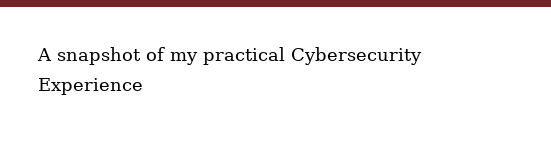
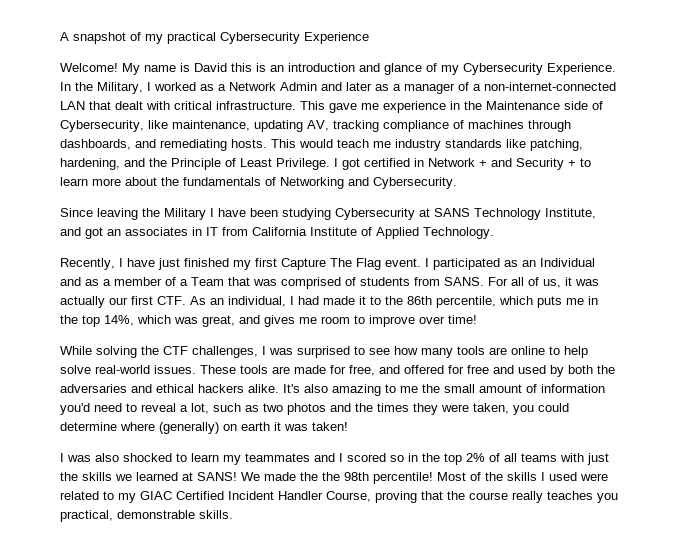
+ Welcome! My name is David this is an introduction and glance of my Cybersecurity Experience. In the Military, I worked as a Network Admin and later as a manager of a non-internet-connected LAN that dealt with critical infrastructure. This gave me experience in the Maintenance side of Cybersecurity, like maintenance, updating AV, tracking compliance of machines through dashboards, and remediating hosts. This would teach me industry standards like patching, hardening, and the Principle of Least Privilege. I got certified in Network + and Security + to learn more about the fundamentals of Networking and Cybersecurity.
+ Since leaving the Military I have been studying Cybersecurity at SANS Technology Institute, and got an associates in IT from California Institute of Applied Technology.
+ Recently, I have just finished my first Capture The Flag event. I participated as an Individual and as a member of a Team that was comprised of students from SANS. For all of us, it was actually our first CTF. As an individual, I had made it to the 86th percentile, which puts me in the top 14%, which was great, and gives me room to improve over time!
+ While solving the CTF challenges, I was surprised to see how many tools are online to help solve real-world issues. These tools are made for free, and offered for free and used by both the adversaries and ethical hackers alike. It's also amazing to me the small amount of information you'd need to reveal a lot, such as two photos and the times they were taken, you could determine where (generally) on earth it was taken!
+ I was also shocked to learn my teammates and I scored so in the top 2% of all teams with just the skills we learned at SANS! We made the the 98th percentile! Most of the skills I used were related to my GIAC Certified Incident Handler Course, proving that the course really teaches you practical, demonstrable skills.

